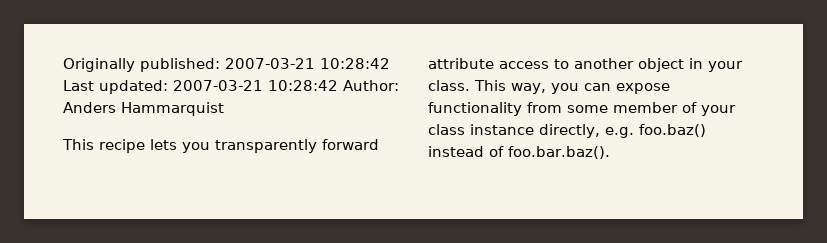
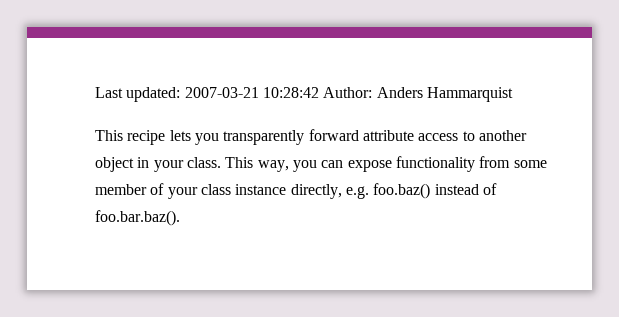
- Originally published: 2007-03-21 10:28:42 Last updated: 2007-03-21 10:28:42 Author: Anders Hammarquist
+ Last updated: 2007-03-21 10:28:42 Author: Anders Hammarquist

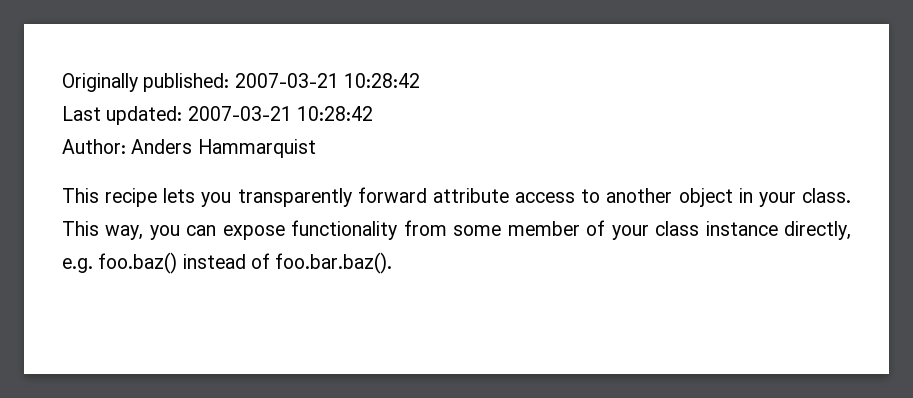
+ Originally published: 2007-03-21 10:28:42
- Last updated: 2007-03-21 10:28:42 Author: Anders Hammarquist
+ Last updated: 2007-03-21 10:28:42
+ Author: Anders Hammarquist

